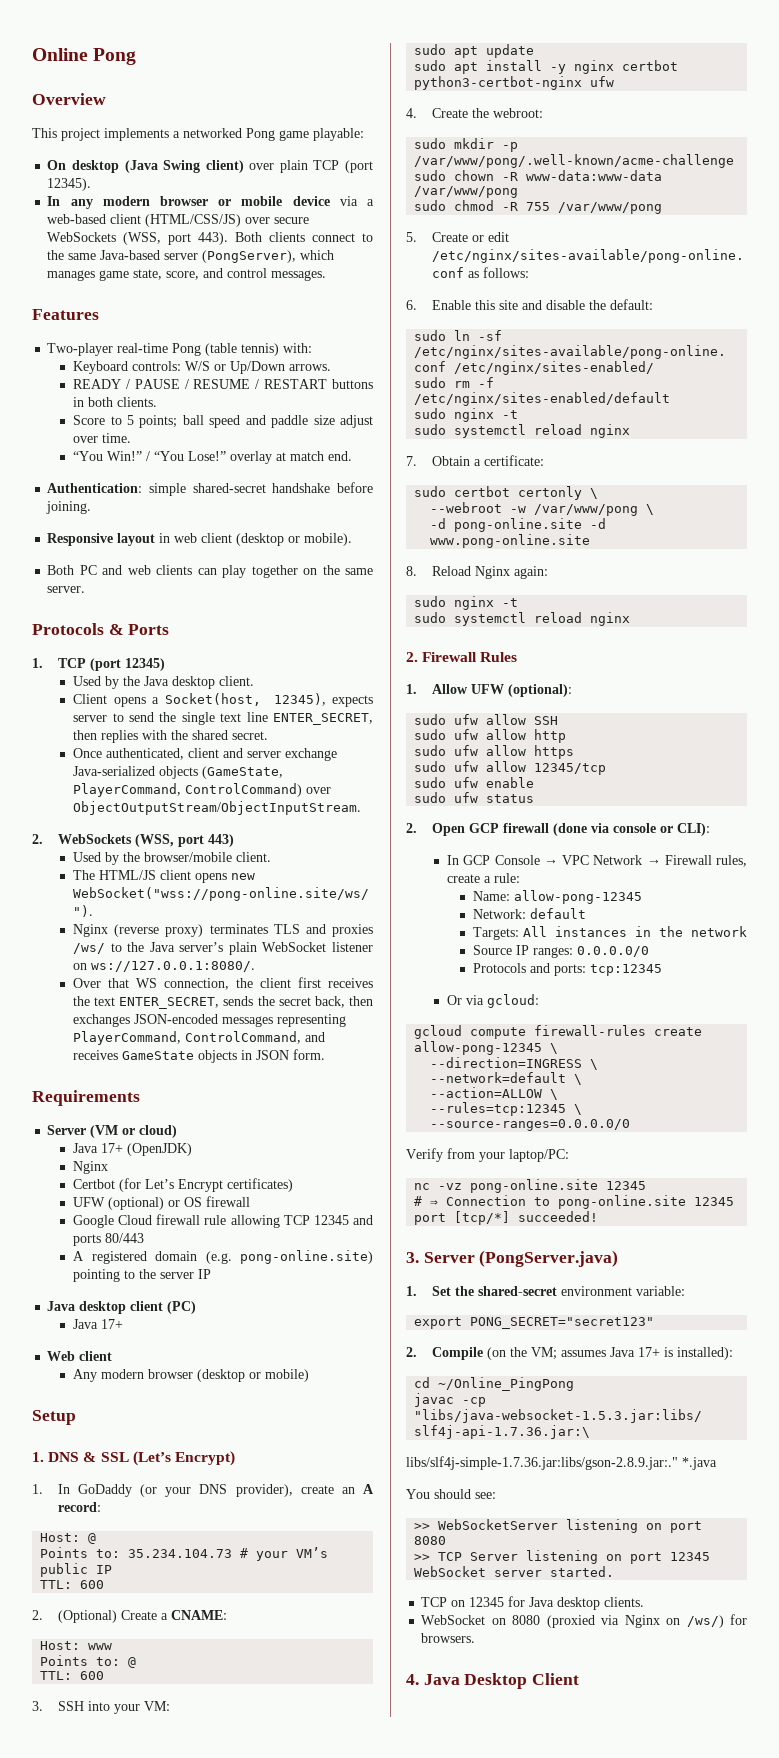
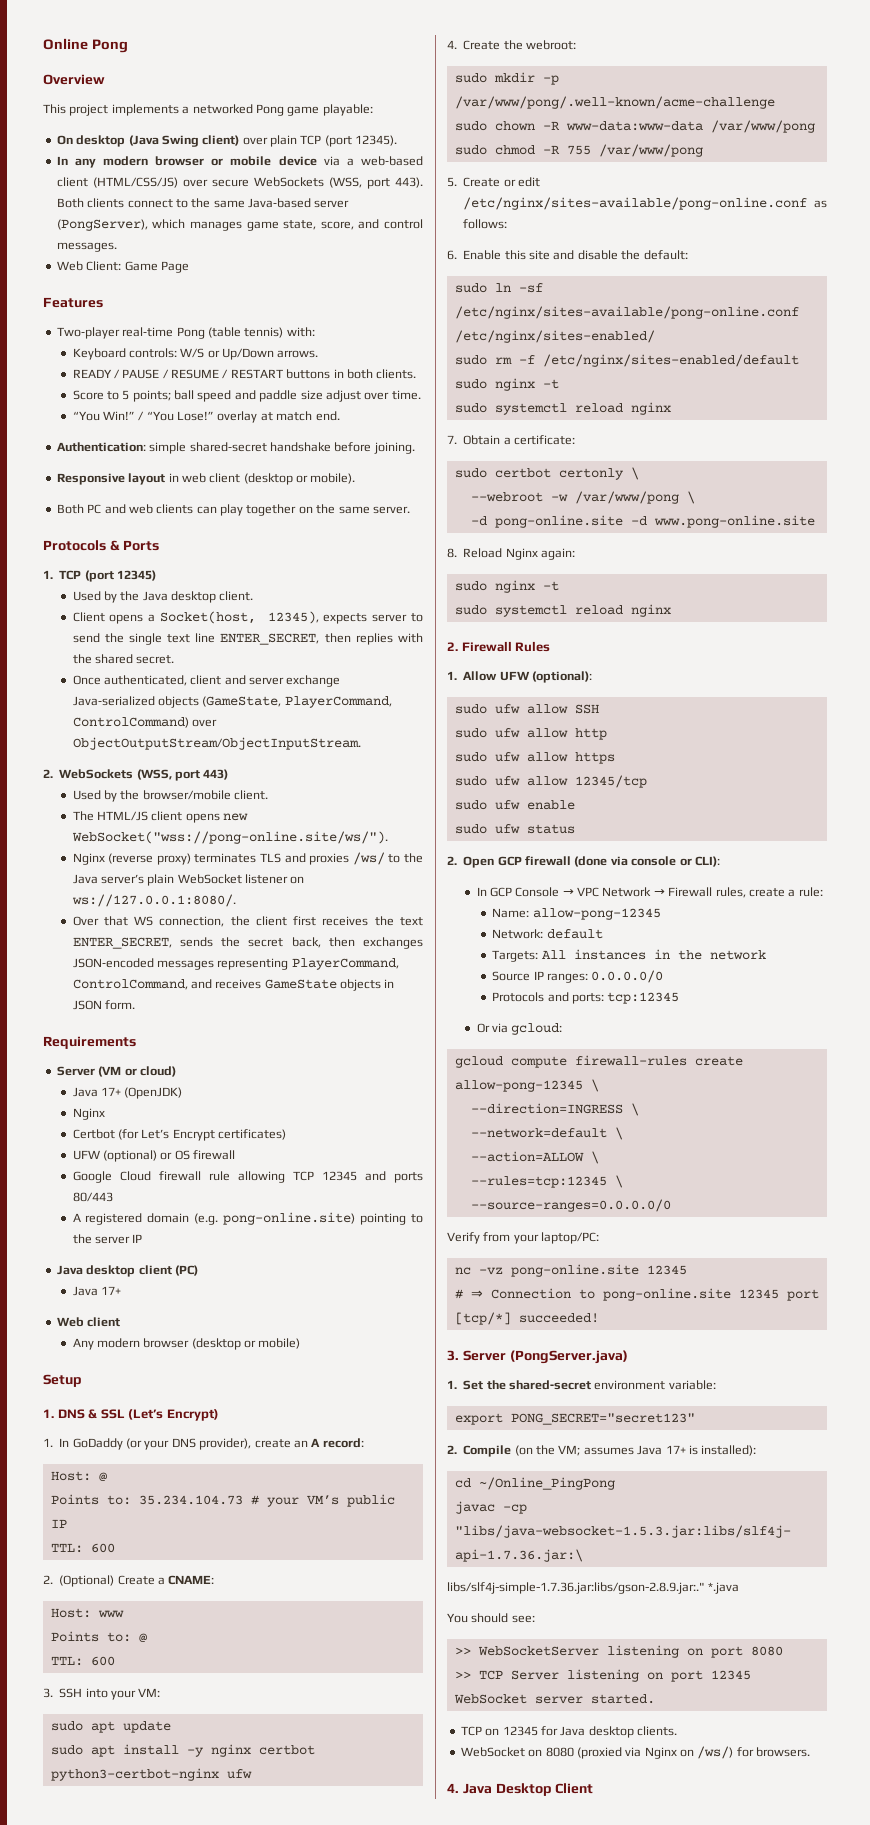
+ Web Client: Game Page

